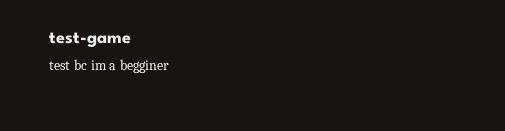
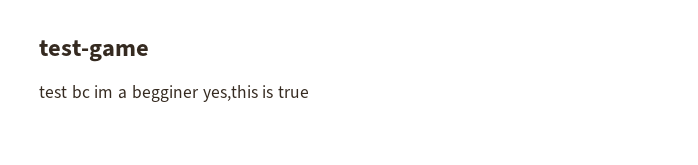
- test bc im a begginer
+ test bc im a begginer yes,this is true

